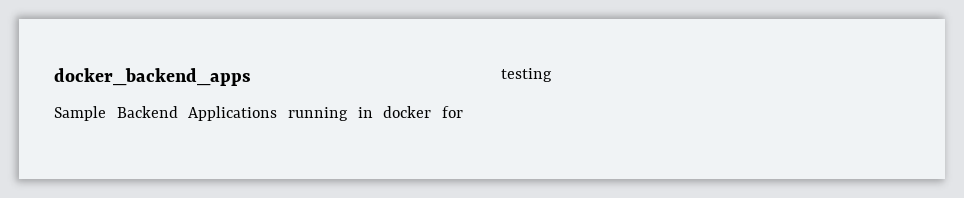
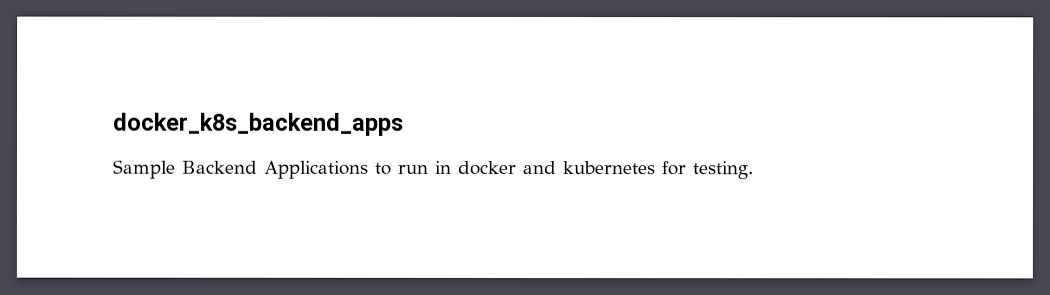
- docker_backend_apps
+ docker_k8s_backend_apps
- Sample Backend Applications running in docker for testing
+ Sample Backend Applications to run in docker and kubernetes for testing.

